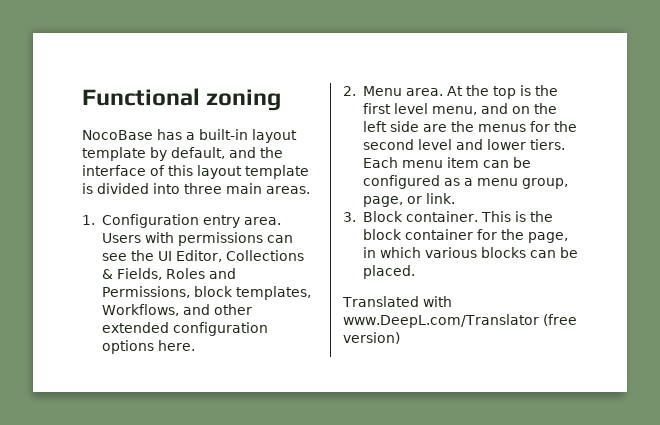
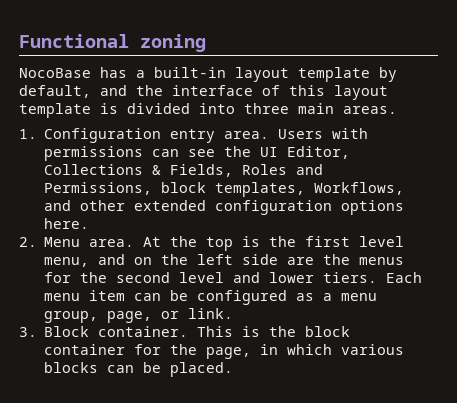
- Translated with www.DeepL.com/Translator (free version)

